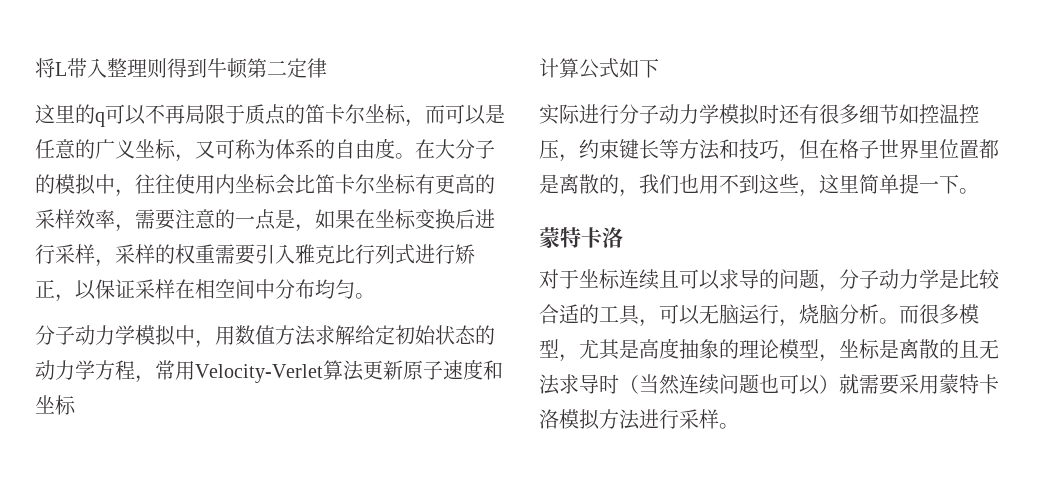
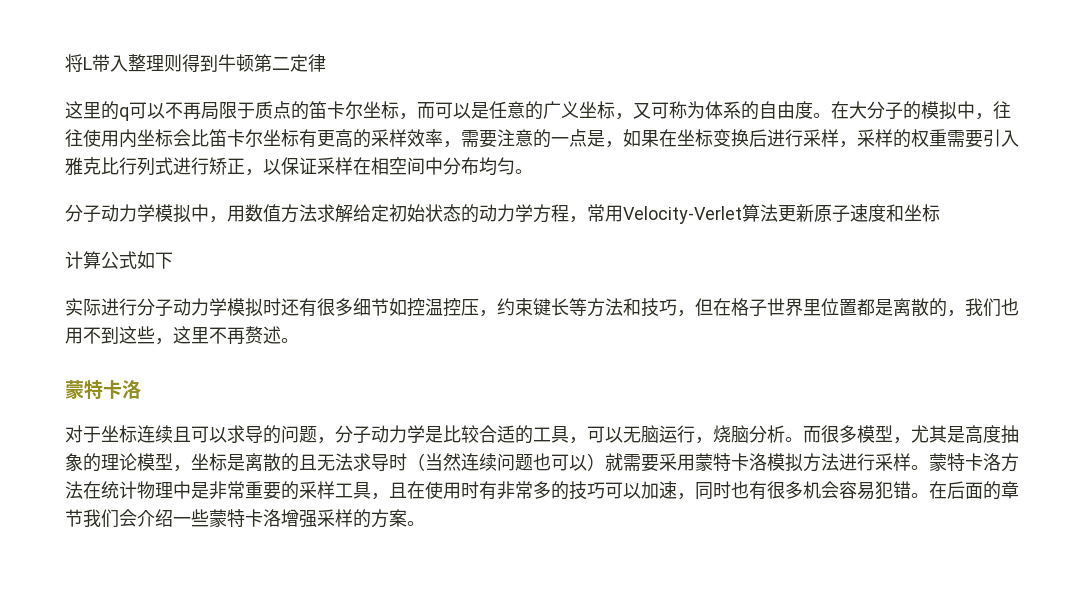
- 实际进行分子动力学模拟时还有很多细节如控温控压，约束键长等方法和技巧，但在格子世界里位置都是离散的，我们也用不到这些，这里简单提一下。
+ 实际进行分子动力学模拟时还有很多细节如控温控压，约束键长等方法和技巧，但在格子世界里位置都是离散的，我们也用不到这些，这里不再赘述。
+ 蒙特卡洛方法在统计物理中是非常重要的采样工具，且在使用时有非常多的技巧可以加速，同时也有很多机会容易犯错。在后面的章节我们会介绍一些蒙特卡洛增强采样的方案。

